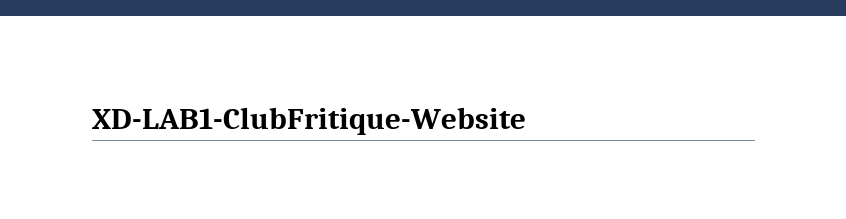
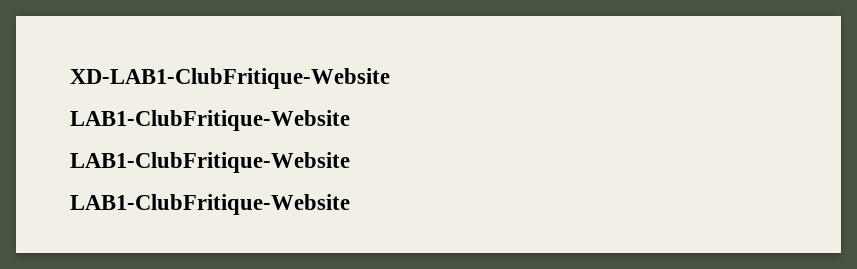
  XD-LAB1-ClubFritique-Website
+ LAB1-ClubFritique-Website
+ LAB1-ClubFritique-Website
+ LAB1-ClubFritique-Website

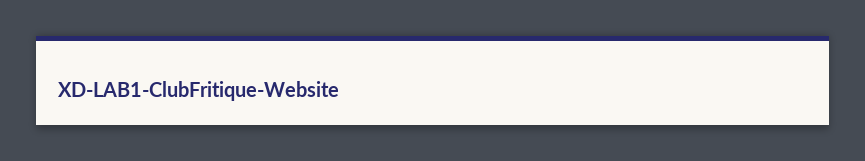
  XD-LAB1-ClubFritique-Website
- LAB1-ClubFritique-Website
- LAB1-ClubFritique-Website
- LAB1-ClubFritique-Website

